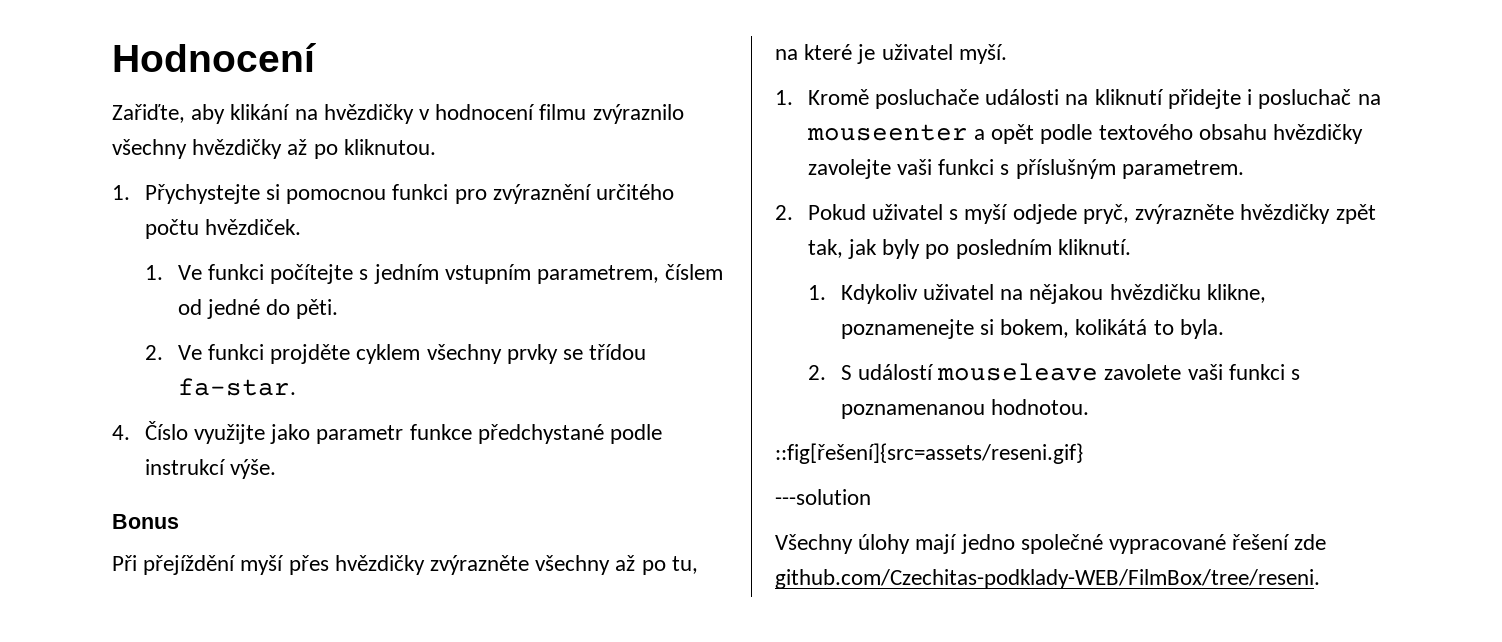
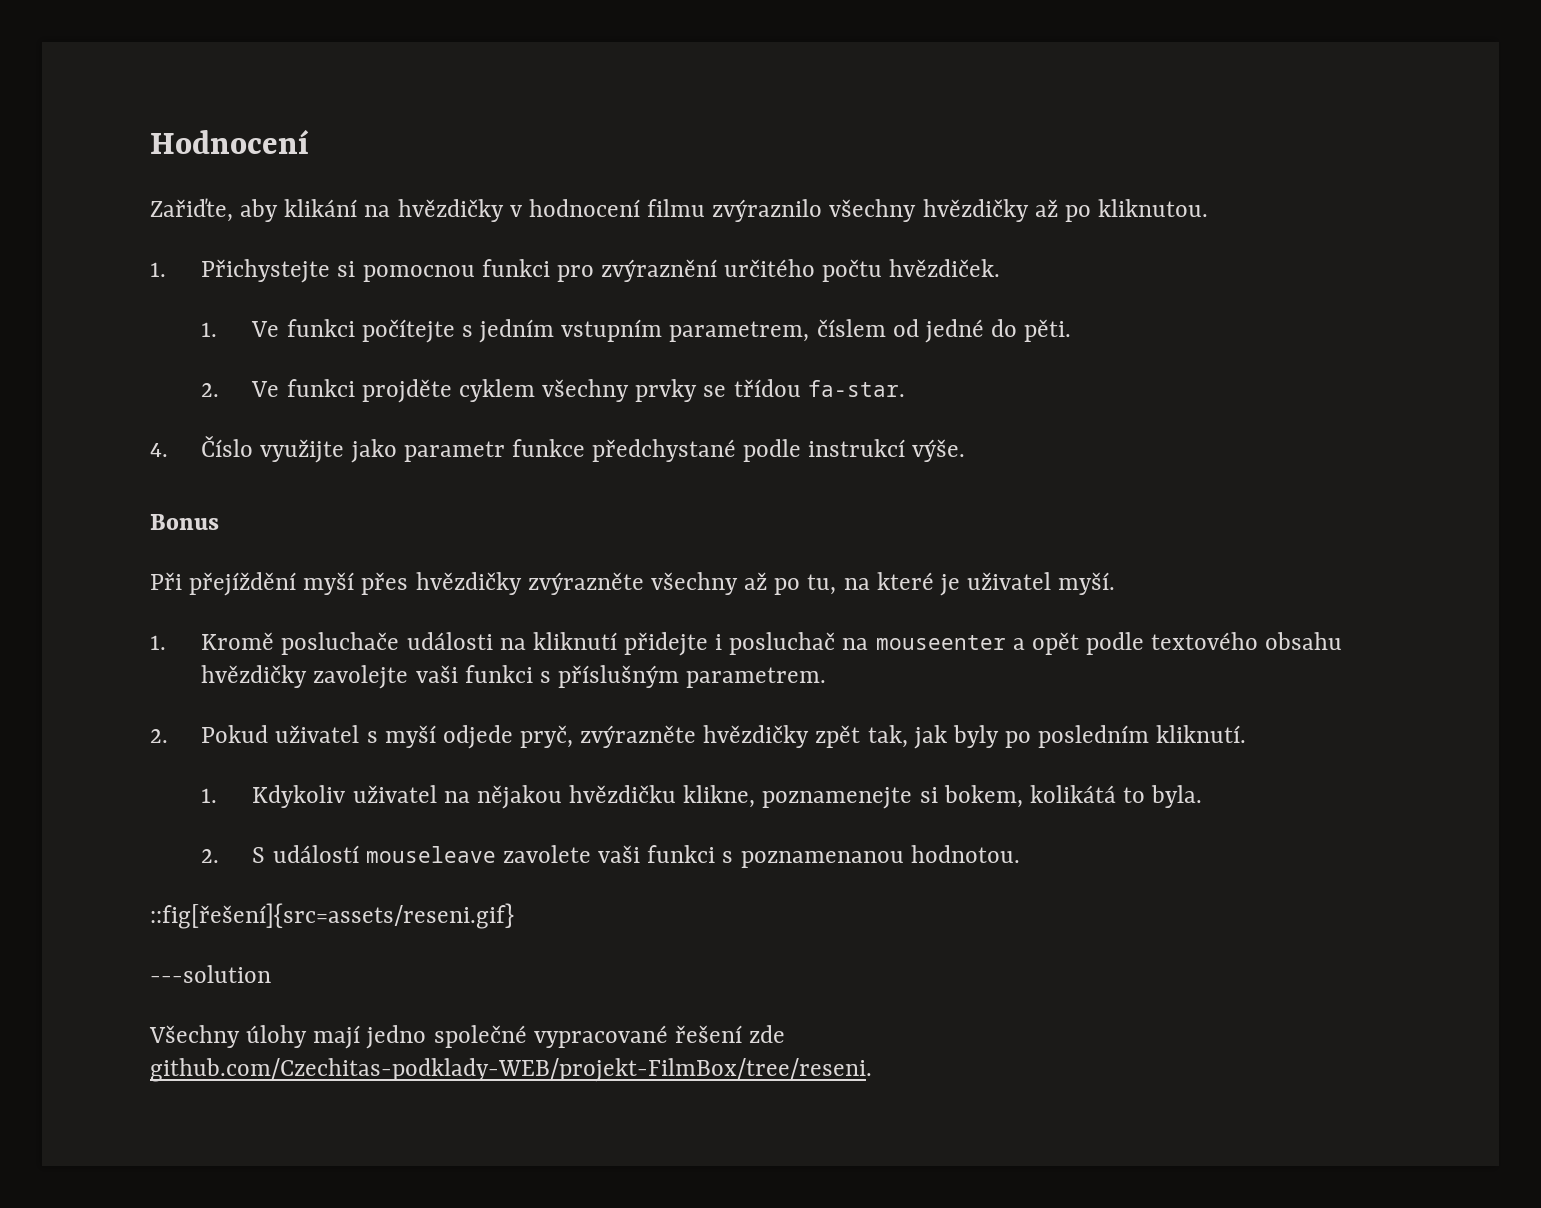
- 1. Přychystejte si pomocnou funkci pro zvýraznění určitého počtu hvězdiček.
+ 1. Přichystejte si pomocnou funkci pro zvýraznění určitého počtu hvězdiček.
- Všechny úlohy mají jedno společné vypracované řešení zde github.com/Czechitas-podklady-WEB/FilmBox/tree/reseni.
+ Všechny úlohy mají jedno společné vypracované řešení zde github.com/Czechitas-podklady-WEB/projekt-FilmBox/tree/reseni.

